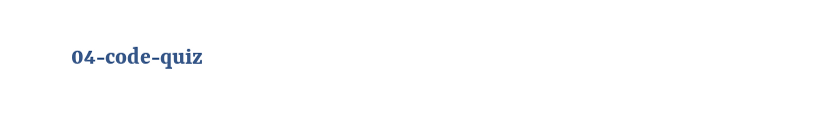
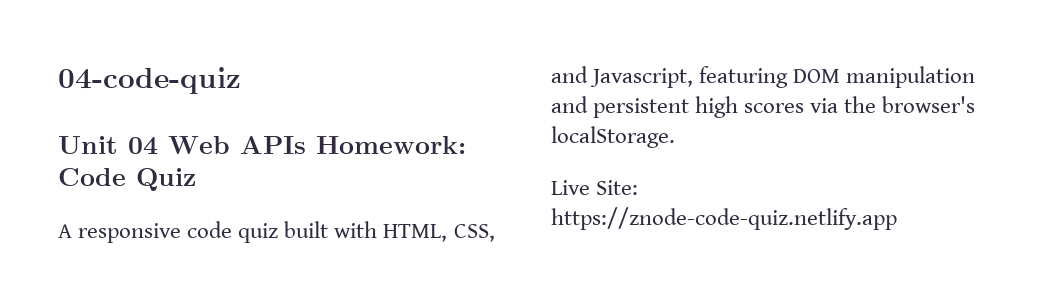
+ Unit 04 Web APIs Homework: Code Quiz
+ A responsive code quiz built with HTML, CSS, and Javascript, featuring DOM manipulation and persistent high scores via the browser's localStorage.
+ Live Site: https://znode-code-quiz.netlify.app

